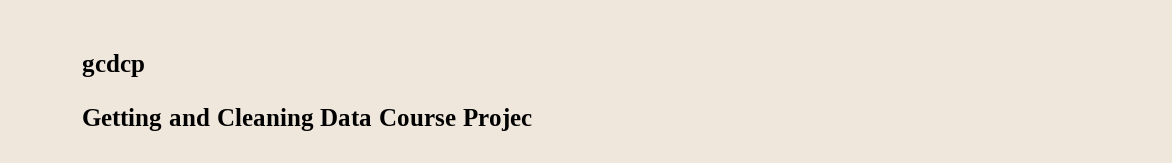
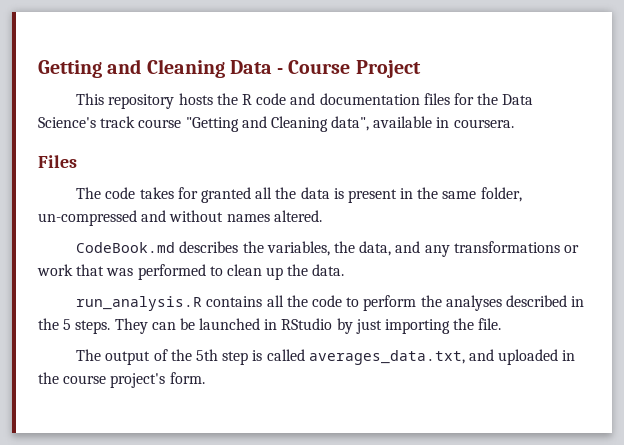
- gcdcp
- Getting and Cleaning Data Course Projec
+ Getting and Cleaning Data - Course Project
+ This repository hosts the R code and documentation files for the Data Science's track course "Getting and Cleaning data", available in coursera.
+ Files
+ The code takes for granted all the data is present in the same folder, un-compressed and without names altered.
+ CodeBook.md describes the variables, the data, and any transformations or work that was performed to clean up the data.
+ run_analysis.R contains all the code to perform the analyses described in the 5 steps. They can be launched in RStudio by just importing the file.
+ The output of the 5th step is called averages_data.txt, and uploaded in the course project's form.

